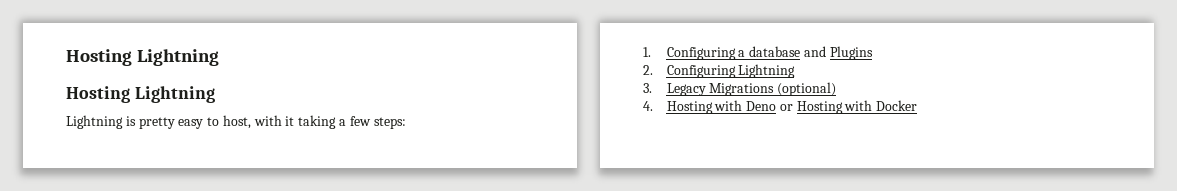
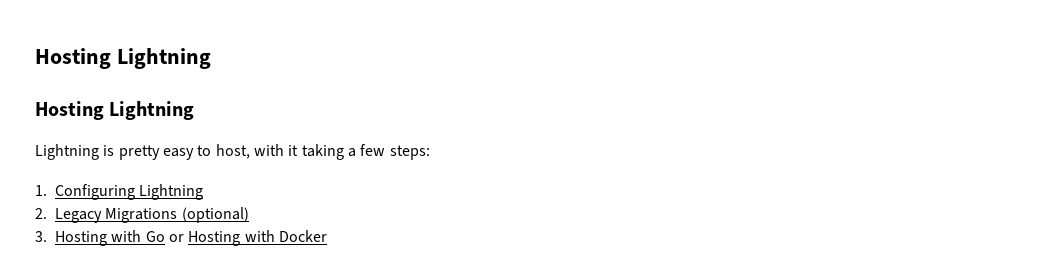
- 1. Configuring a database and Plugins
- 2. Configuring Lightning
- 3. Legacy Migrations (optional)
+ 1. Configuring Lightning
+ 2. Legacy Migrations (optional)
- 4. Hosting with Deno or Hosting with Docker
+ 3. Hosting with Go or Hosting with Docker

